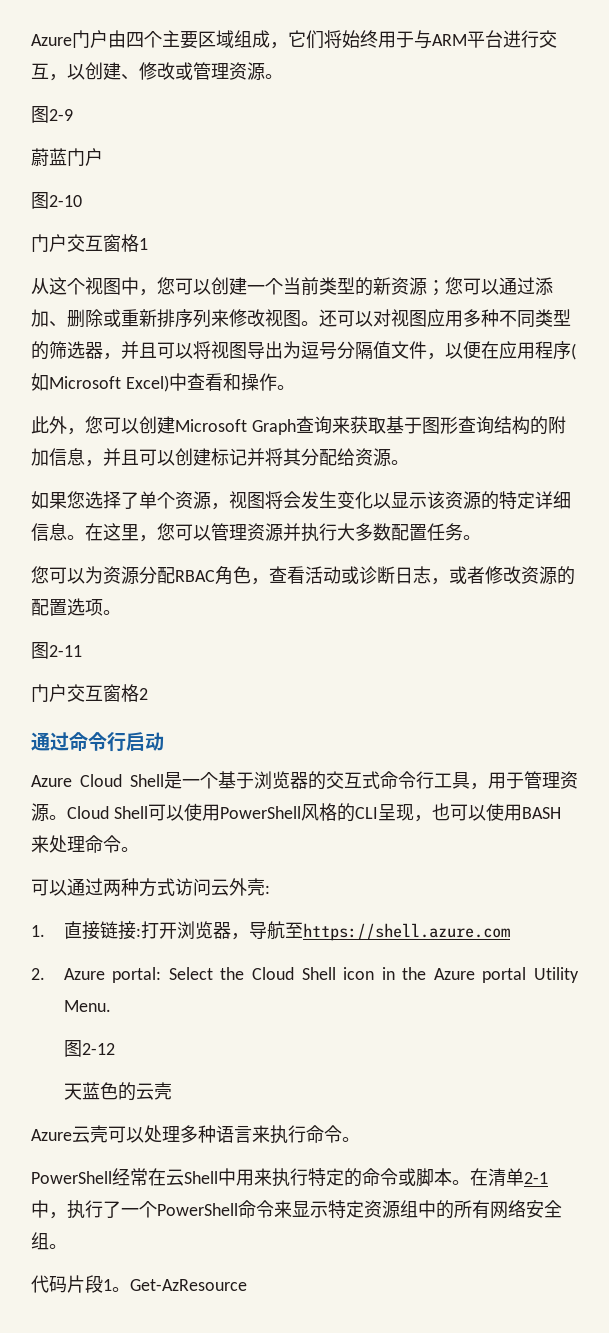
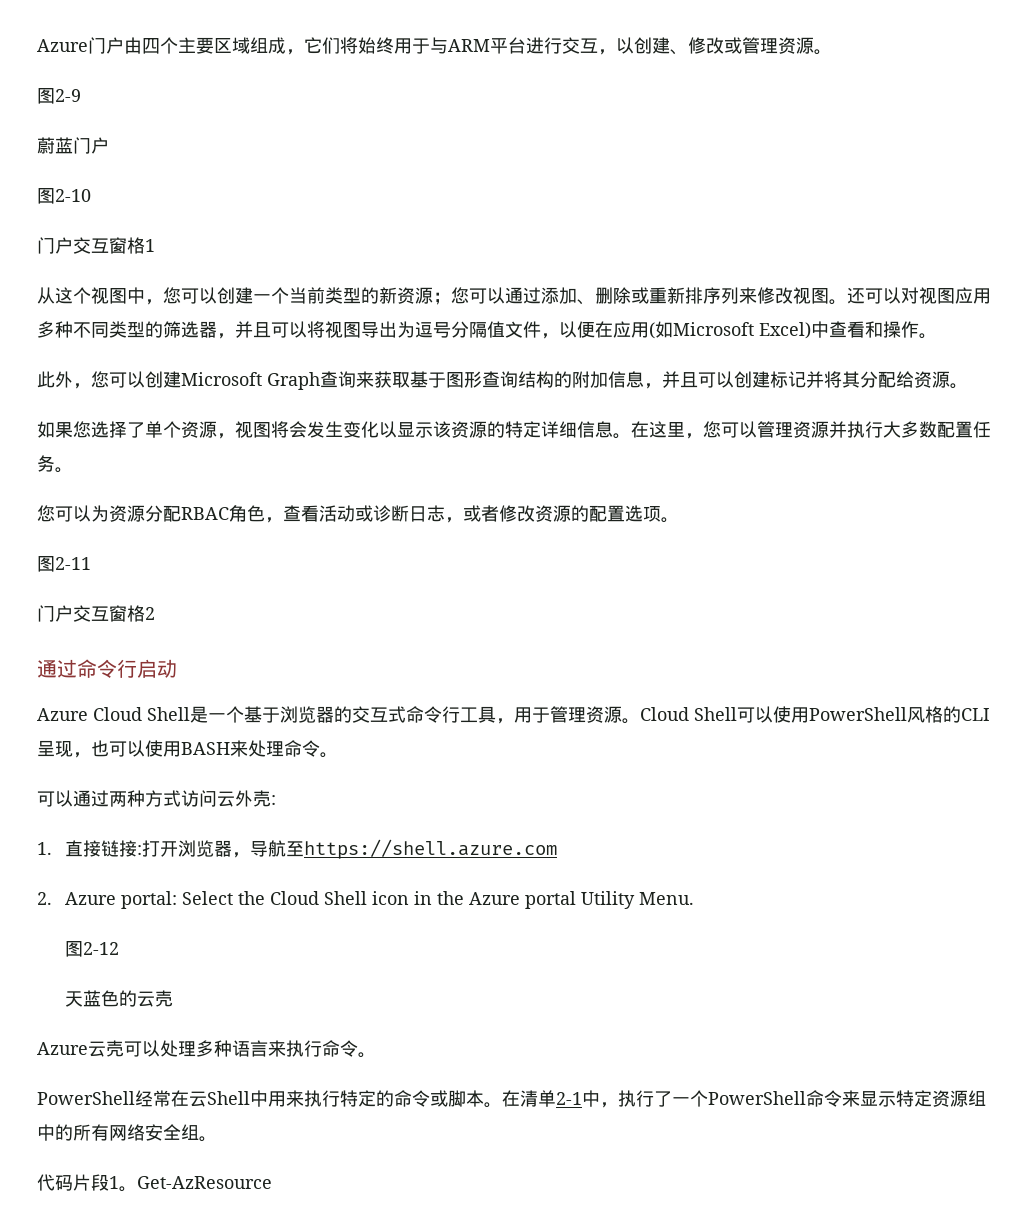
- 还可以对视图应用多种不同类型的筛选器，并且可以将视图导出为逗号分隔值文件，以便在应用程序(如Microsoft Excel)中查看和操作。
+ 还可以对视图应用多种不同类型的筛选器，并且可以将视图导出为逗号分隔值文件，以便在应用(如Microsoft Excel)中查看和操作。

